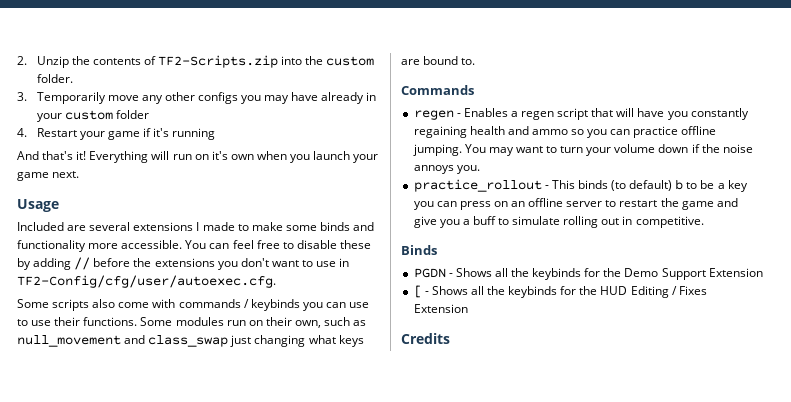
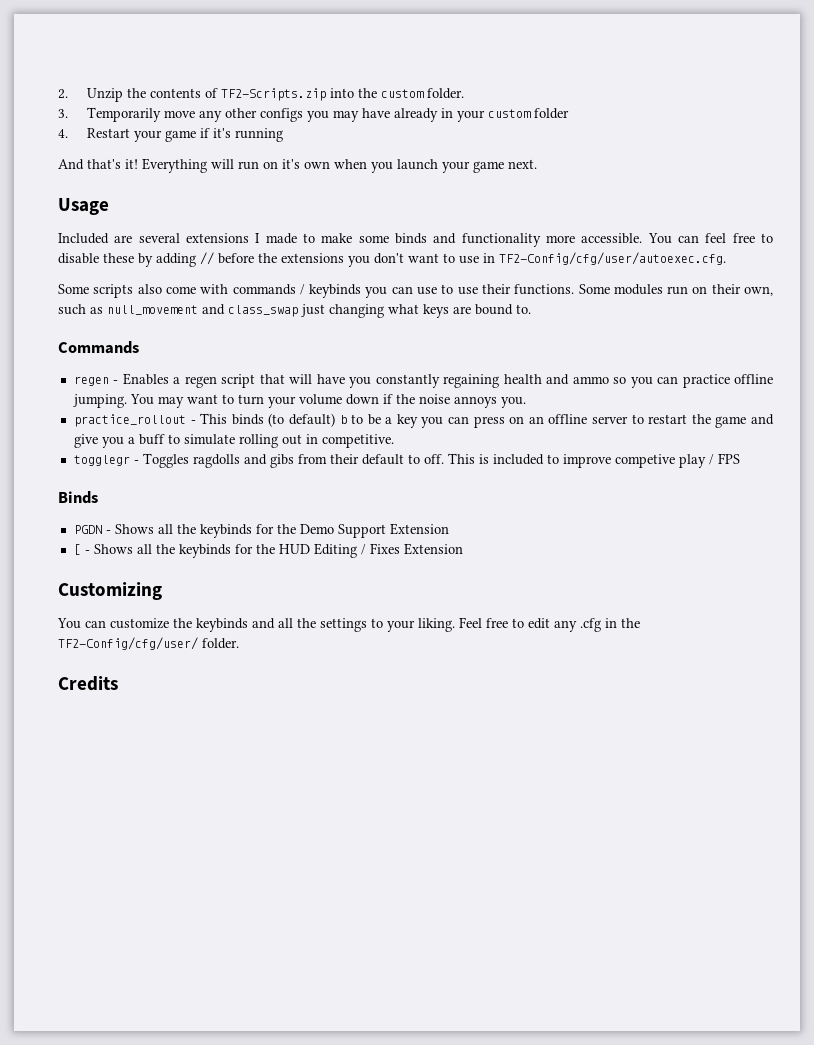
+ togglegr - Toggles ragdolls and gibs from their default to off. This is included to improve competive play / FPS
+ Customizing
+ You can customize the keybinds and all the settings to your liking. Feel free to edit any .cfg in the TF2-Config/cfg/user/ folder.

